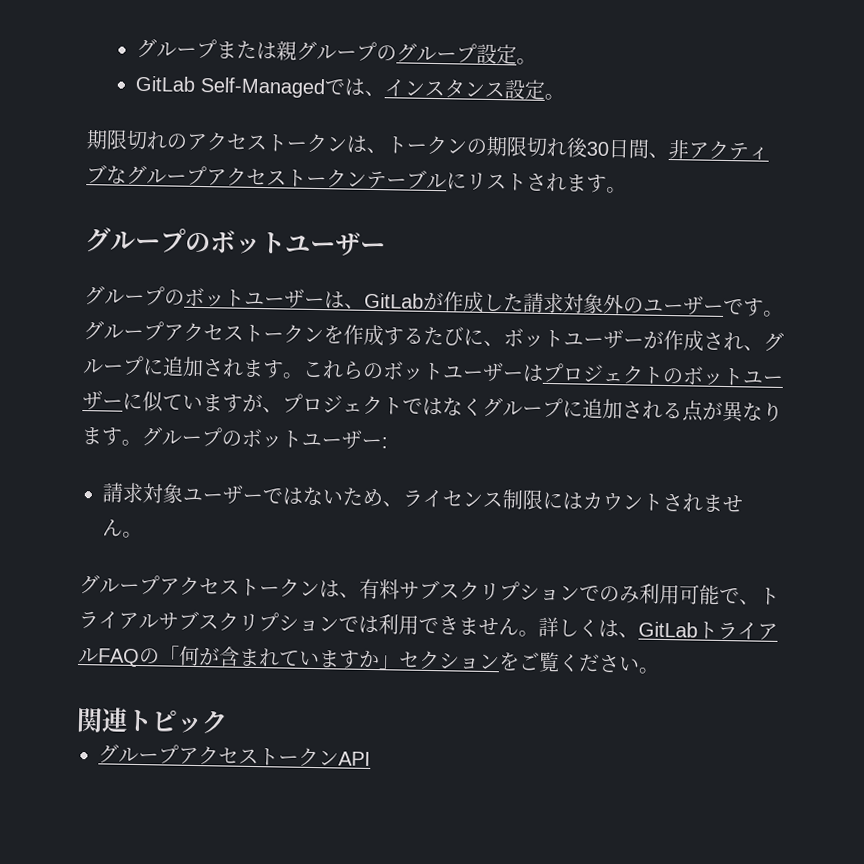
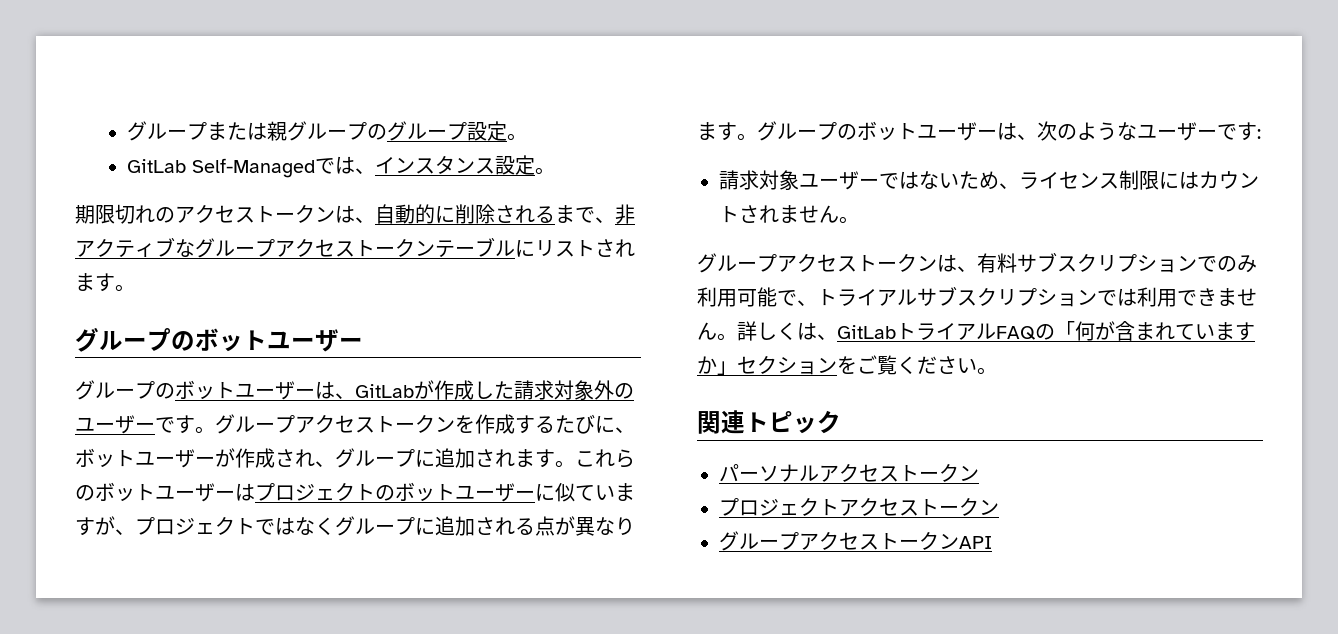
- 期限切れのアクセストークンは、トークンの期限切れ後30日間、非アクティブなグループアクセストークンテーブルにリストされます。
+ 期限切れのアクセストークンは、自動的に削除されるまで、非アクティブなグループアクセストークンテーブルにリストされます。
- グループのボットユーザー:
+ グループのボットユーザーは、次のようなユーザーです:
+ パーソナルアクセストークン
+ プロジェクトアクセストークン

